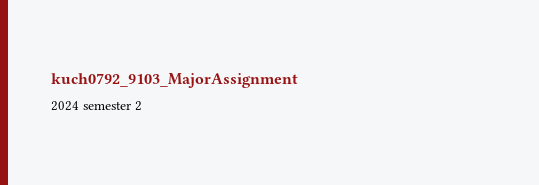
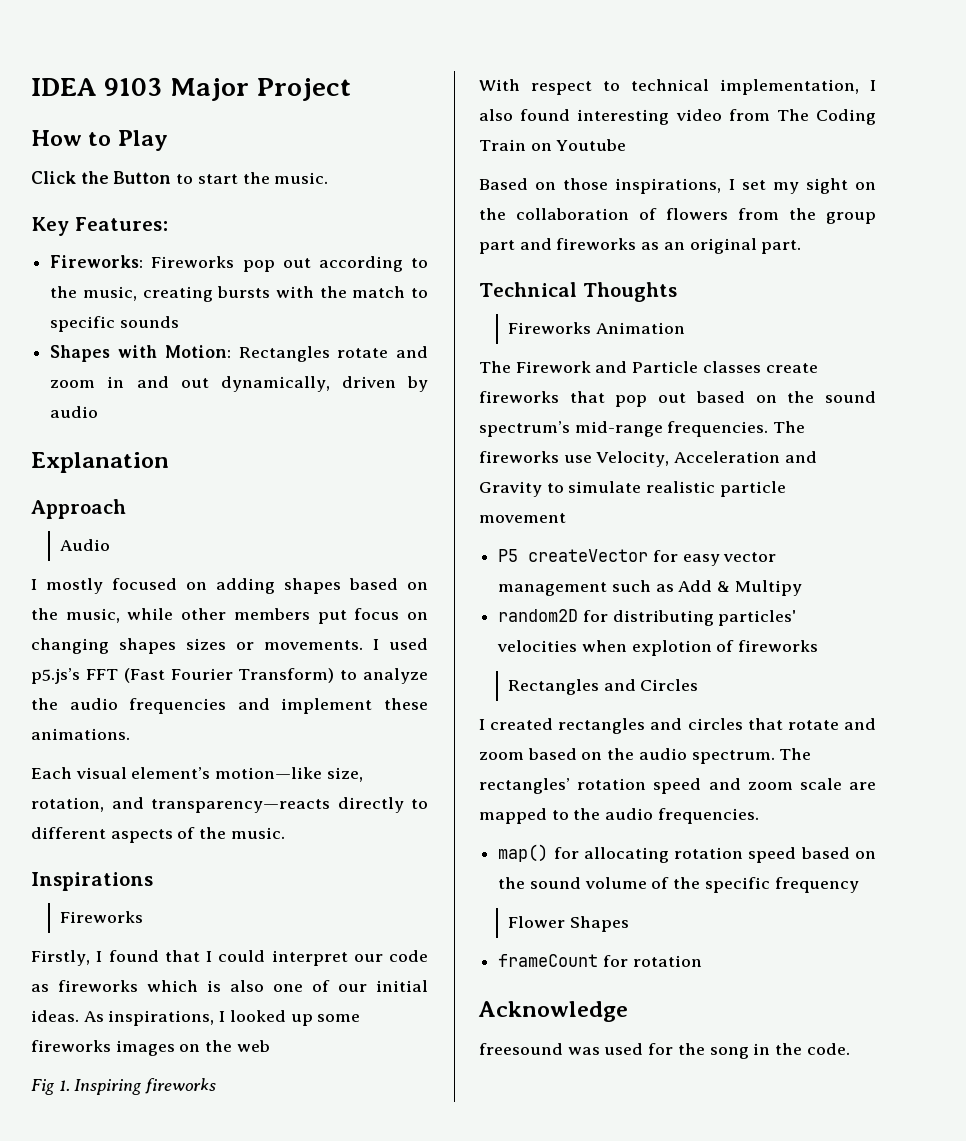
- kuch0792_9103_MajorAssignment
- 2024 semester 2
+ IDEA 9103 Major Project
+ How to Play
+ Click the Button to start the music.
+ Key Features:
+ Fireworks: Fireworks pop out according to the music, creating bursts with the match to specific sounds
+ Shapes with Motion: Rectangles rotate and zoom in and out dynamically, driven by audio
+ Explanation
+ Approach
+ Audio
+ I mostly focused on adding shapes based on the music, while other members put focus on changing shapes sizes or movements. I used p5.js’s FFT (Fast Fourier Transform) to analyze the audio frequencies and implement these animations.
+ Each visual element’s motion—like size, rotation, and transparency—reacts directly to different aspects of the music.
+ Inspirations
+ Fireworks
+ Firstly, I found that I could interpret our code as fireworks which is also one of our initial ideas. As inspirations, I looked up some fireworks images on the web
+ Fig 1. Inspiring fireworks
+ With respect to technical implementation, I also found interesting video from The Coding Train on Youtube
+ Based on those inspirations, I set my sight on the collaboration of flowers from the group part and fireworks as an original part.
+ Technical Thoughts
+ Fireworks Animation
+ The Firework and Particle classes create fireworks that pop out based on the sound spectrum’s mid-range frequencies. The fireworks use Velocity, Acceleration and Gravity to simulate realistic particle movement
+ P5 createVector for easy vector management such as Add & Multipy
+ random2D for distributing particles' velocities when explotion of fireworks
+ Rectangles and Circles
+ I created rectangles and circles that rotate and zoom based on the audio spectrum. The rectangles’ rotation speed and zoom scale are mapped to the audio frequencies.
+ map() for allocating rotation speed based on the sound volume of the specific frequency
+ Flower Shapes
+ frameCount for rotation
+ Acknowledge
+ freesound was used for the song in the code.

